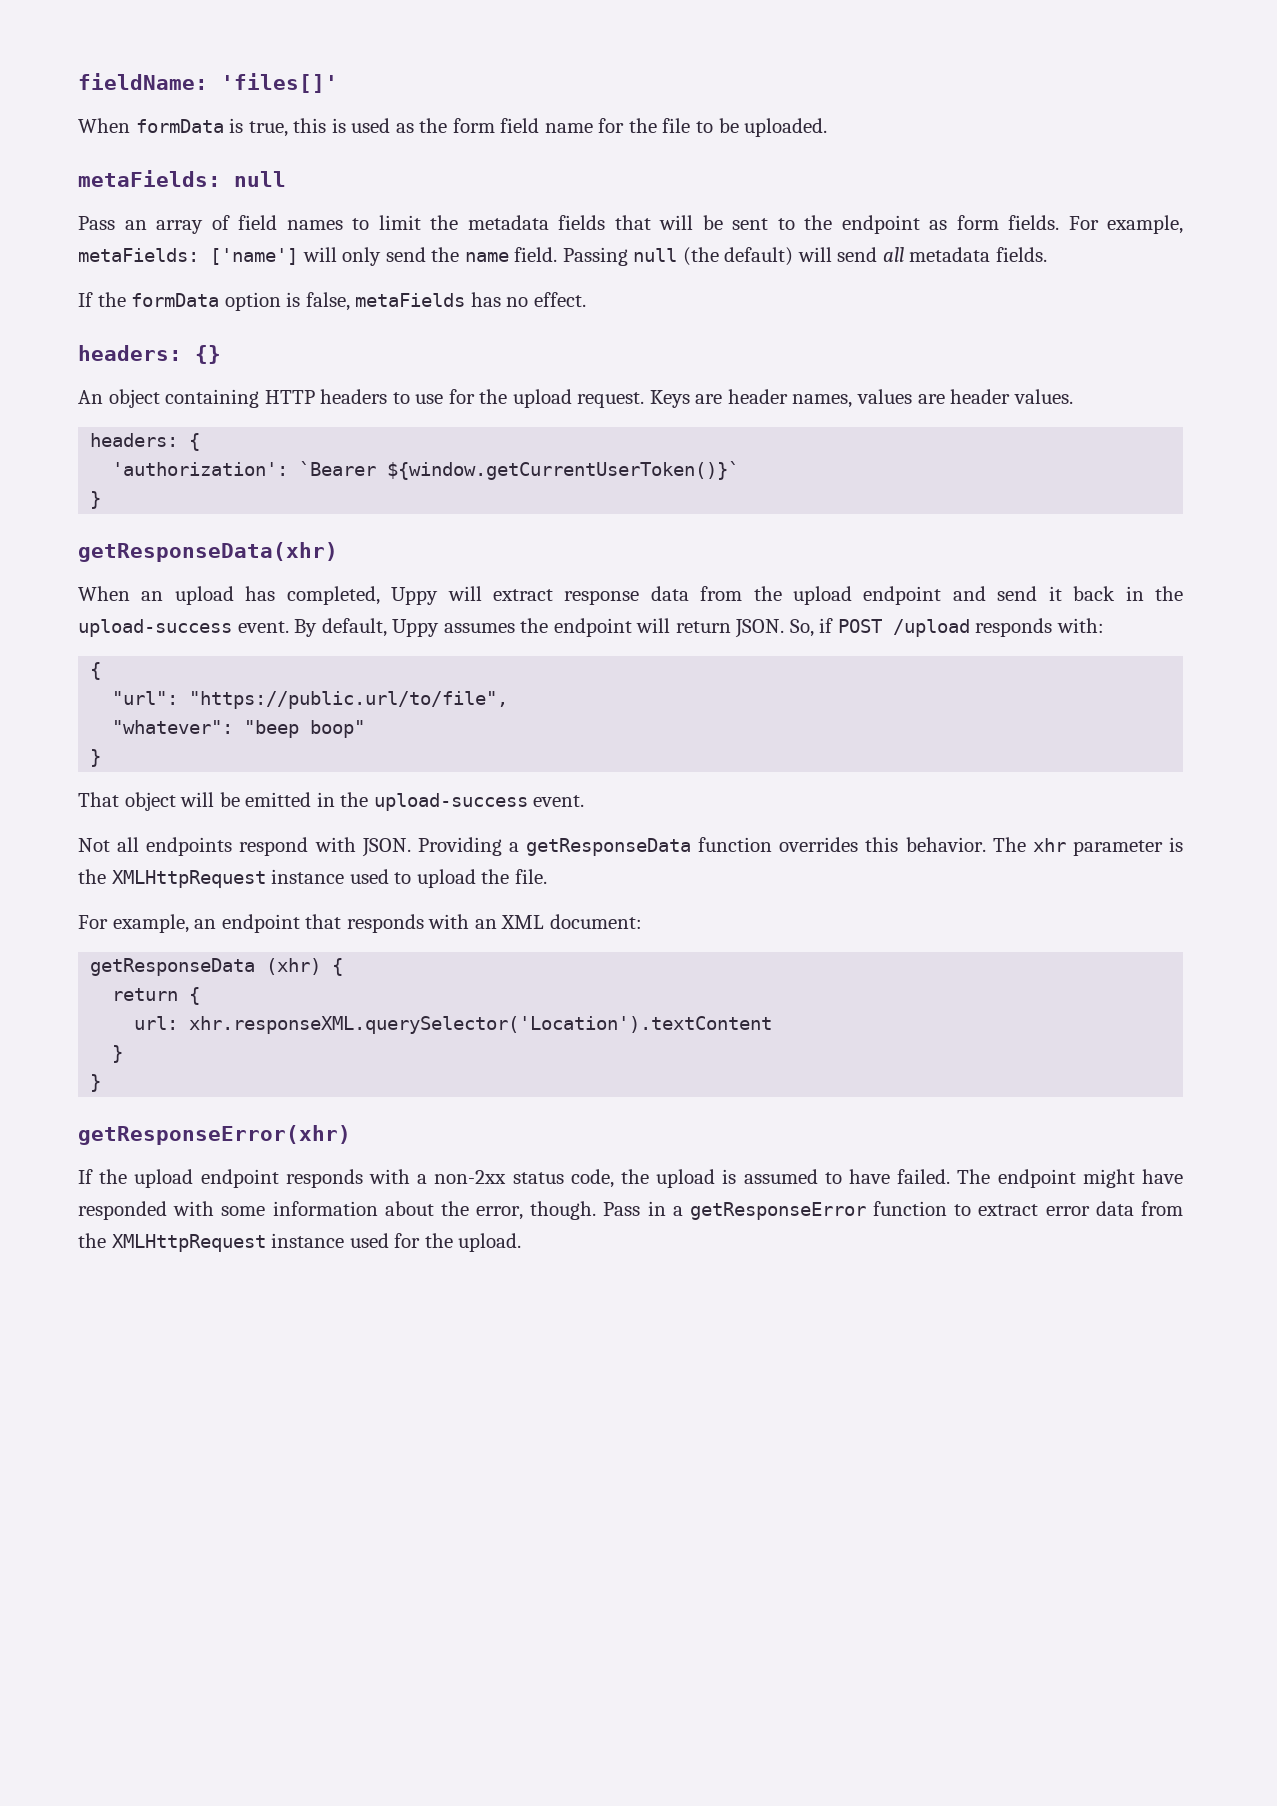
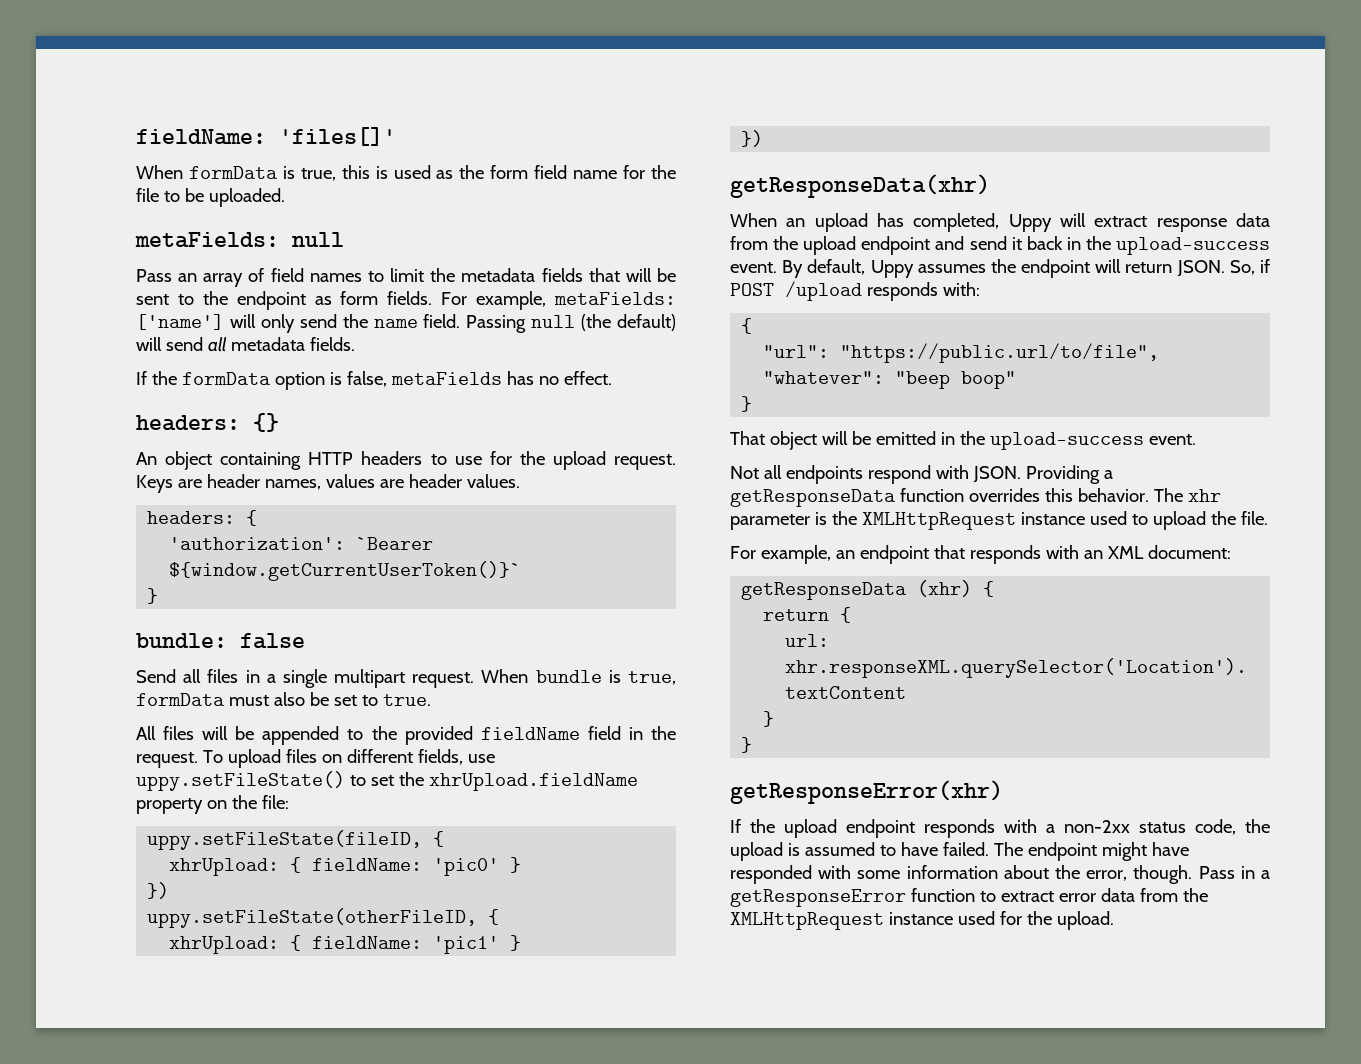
+ bundle: false
+ Send all files in a single multipart request. When bundle is true, formData must also be set to true.
+ All files will be appended to the provided fieldName field in the request. To upload files on different fields, use uppy.setFileState() to set the xhrUpload.fieldName property on the file:
+ uppy.setFileState(fileID, {
+ xhrUpload: { fieldName: 'pic0' }
+ })
+ uppy.setFileState(otherFileID, {
+ xhrUpload: { fieldName: 'pic1' }
+ })

